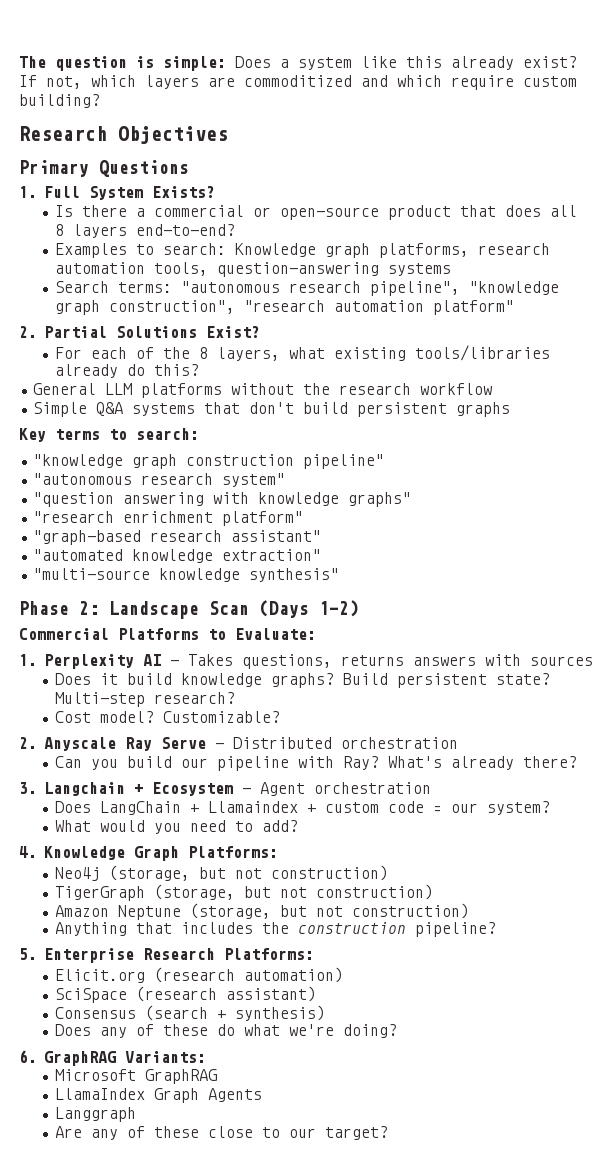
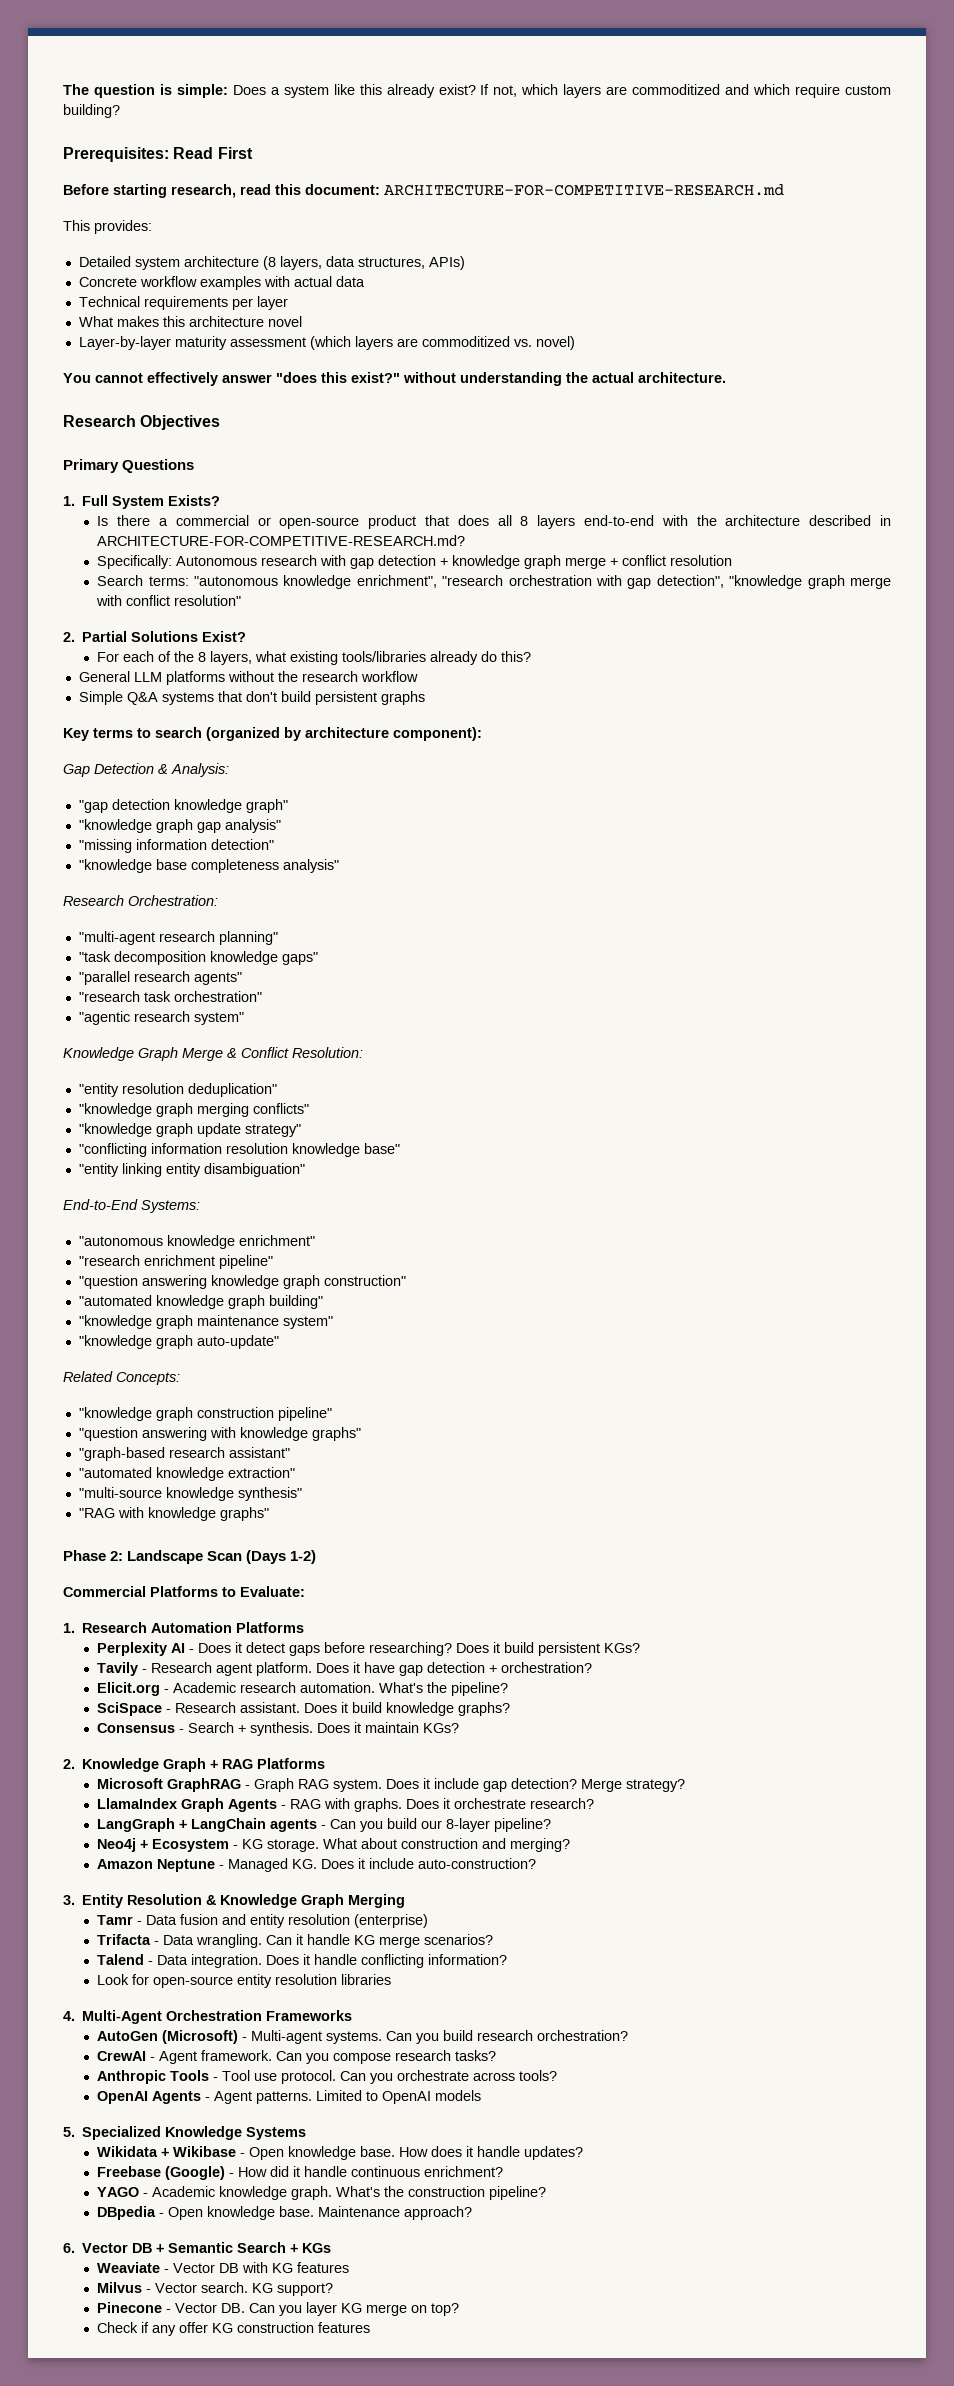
+ Prerequisites: Read First
+ Before starting research, read this document: ARCHITECTURE-FOR-COMPETITIVE-RESEARCH.md
+ This provides:
+ Detailed system architecture (8 layers, data structures, APIs)
+ Concrete workflow examples with actual data
+ Technical requirements per layer
+ What makes this architecture novel
+ Layer-by-layer maturity assessment (which layers are commoditized vs. novel)
+ You cannot effectively answer "does this exist?" without understanding the actual architecture.
- Is there a commercial or open-source product that does all 8 layers end-to-end?
- Examples to search: Knowledge graph platforms, research automation tools, question-answering systems
- Search terms: "autonomous research pipeline", "knowledge graph construction", "research automation platform"
+ Is there a commercial or open-source product that does all 8 layers end-to-end with the architecture described in ARCHITECTURE-FOR-COMPETITIVE-RESEARCH.md?
+ Specifically: Autonomous research with gap detection + knowledge graph merge + conflict resolution
+ Search terms: "autonomous knowledge enrichment", "research orchestration with gap detection", "knowledge graph merge with conflict resolution"
- Key terms to search:
+ Key terms to search (organized by architecture component):
+ Gap Detection & Analysis:
+ "gap detection knowledge graph"
+ "knowledge graph gap analysis"
+ "missing information detection"
+ "knowledge base completeness analysis"
+ Research Orchestration:
+ "multi-agent research planning"
+ "task decomposition knowledge gaps"
+ "parallel research agents"
+ "research task orchestration"
+ "agentic research system"
+ Knowledge Graph Merge & Conflict Resolution:
+ "entity resolution deduplication"
+ "knowledge graph merging conflicts"
+ "knowledge graph update strategy"
+ "conflicting information resolution knowledge base"
+ "entity linking entity disambiguation"
+ End-to-End Systems:
+ "autonomous knowledge enrichment"
+ "research enrichment pipeline"
+ "question answering knowledge graph construction"
+ "automated knowledge graph building"
+ "knowledge graph maintenance system"
+ "knowledge graph auto-update"
+ Related Concepts:
- "autonomous research system"
- "research enrichment platform"
+ "RAG with knowledge graphs"
- 1. Perplexity AI - Takes questions, returns answers with sources
- Does it build knowledge graphs? Build persistent state? Multi-step research?
- Cost model? Customizable?
- 2. Anyscale Ray Serve - Distributed orchestration
- Can you build our pipeline with Ray? What's already there?
- 3. Langchain + Ecosystem - Agent orchestration
- Does LangChain + Llamaindex + custom code = our system?
- What would you need to add?
- 4. Knowledge Graph Platforms:
- Neo4j (storage, but not construction)
- TigerGraph (storage, but not construction)
- Amazon Neptune (storage, but not construction)
- Anything that includes the construction pipeline?
- 5. Enterprise Research Platforms:
- Elicit.org (research automation)
- SciSpace (research assistant)
- Consensus (search + synthesis)
- Does any of these do what we're doing?
- 6. GraphRAG Variants:
- Microsoft GraphRAG
- LlamaIndex Graph Agents
- Langgraph
- Are any of these close to our target?
+ 1. Research Automation Platforms
+ Perplexity AI - Does it detect gaps before researching? Does it build persistent KGs?
+ Tavily - Research agent platform. Does it have gap detection + orchestration?
+ Elicit.org - Academic research automation. What's the pipeline?
+ SciSpace - Research assistant. Does it build knowledge graphs?
+ Consensus - Search + synthesis. Does it maintain KGs?
+ 2. Knowledge Graph + RAG Platforms
+ Microsoft GraphRAG - Graph RAG system. Does it include gap detection? Merge strategy?
+ LlamaIndex Graph Agents - RAG with graphs. Does it orchestrate research?
+ LangGraph + LangChain agents - Can you build our 8-layer pipeline?
+ Neo4j + Ecosystem - KG storage. What about construction and merging?
+ Amazon Neptune - Managed KG. Does it include auto-construction?
+ 3. Entity Resolution & Knowledge Graph Merging
+ Tamr - Data fusion and entity resolution (enterprise)
+ Trifacta - Data wrangling. Can it handle KG merge scenarios?
+ Talend - Data integration. Does it handle conflicting information?
+ Look for open-source entity resolution libraries
+ 4. Multi-Agent Orchestration Frameworks
+ AutoGen (Microsoft) - Multi-agent systems. Can you build research orchestration?
+ CrewAI - Agent framework. Can you compose research tasks?
+ Anthropic Tools - Tool use protocol. Can you orchestrate across tools?
+ OpenAI Agents - Agent patterns. Limited to OpenAI models
+ 5. Specialized Knowledge Systems
+ Wikidata + Wikibase - Open knowledge base. How does it handle updates?
+ Freebase (Google) - How did it handle continuous enrichment?
+ YAGO - Academic knowledge graph. What's the construction pipeline?
+ DBpedia - Open knowledge base. Maintenance approach?
+ 6. Vector DB + Semantic Search + KGs
+ Weaviate - Vector DB with KG features
+ Milvus - Vector search. KG support?
+ Pinecone - Vector DB. Can you layer KG merge on top?
+ Check if any offer KG construction features

